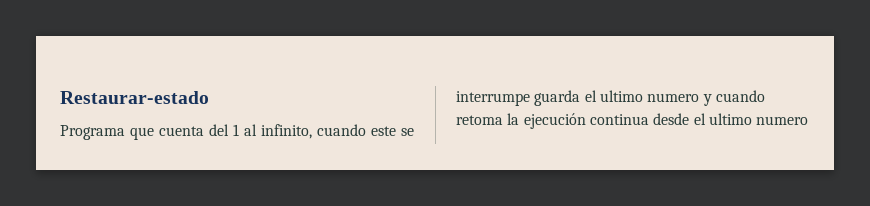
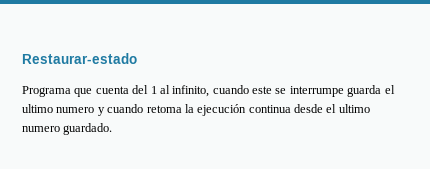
- Programa que cuenta del 1 al infinito, cuando este se interrumpe guarda el ultimo numero y cuando retoma la ejecución continua desde el ultimo numero
+ Programa que cuenta del 1 al infinito, cuando este se interrumpe guarda el ultimo numero y cuando retoma la ejecución continua desde el ultimo numero guardado.

